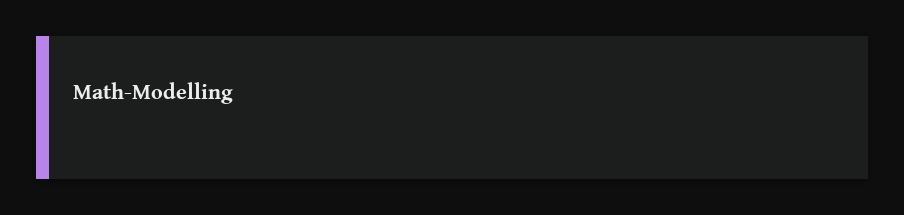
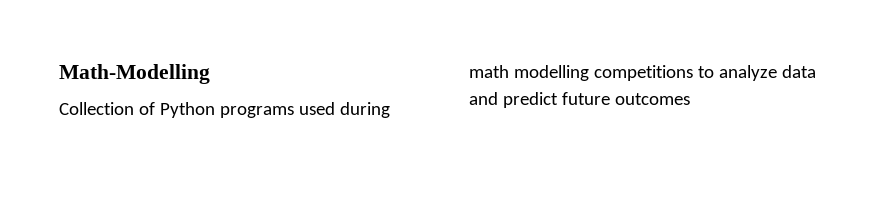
+ Collection of Python programs used during math modelling competitions to analyze data and predict future outcomes

